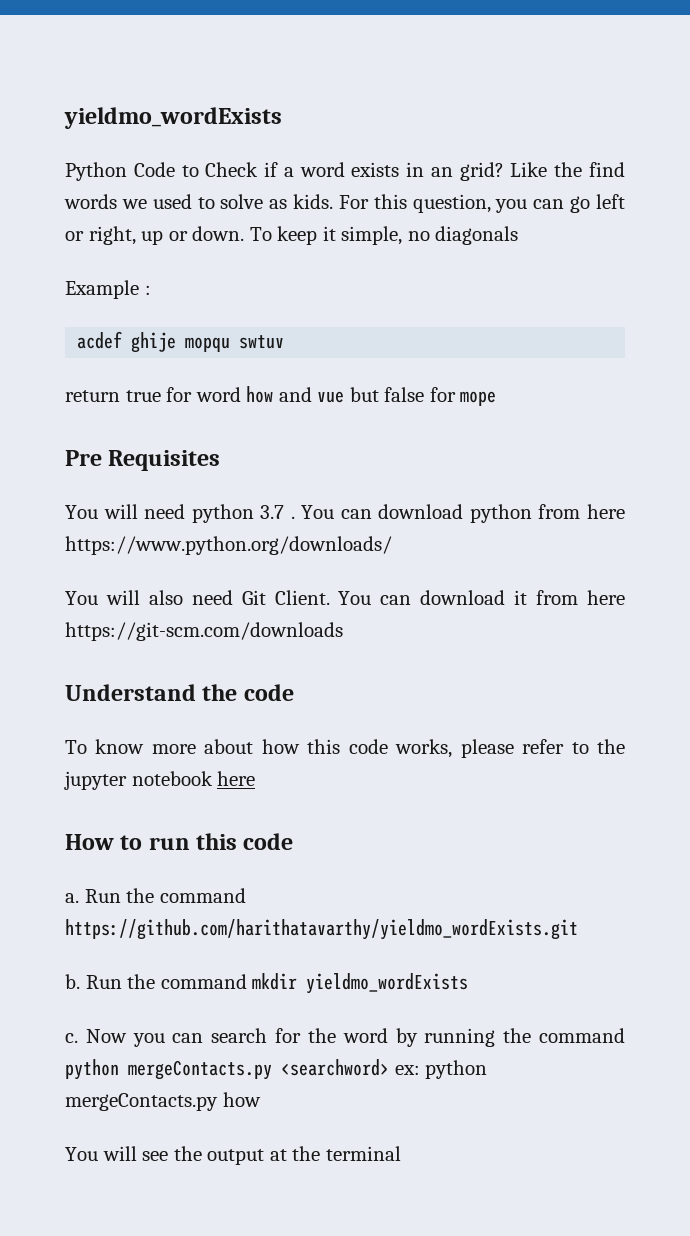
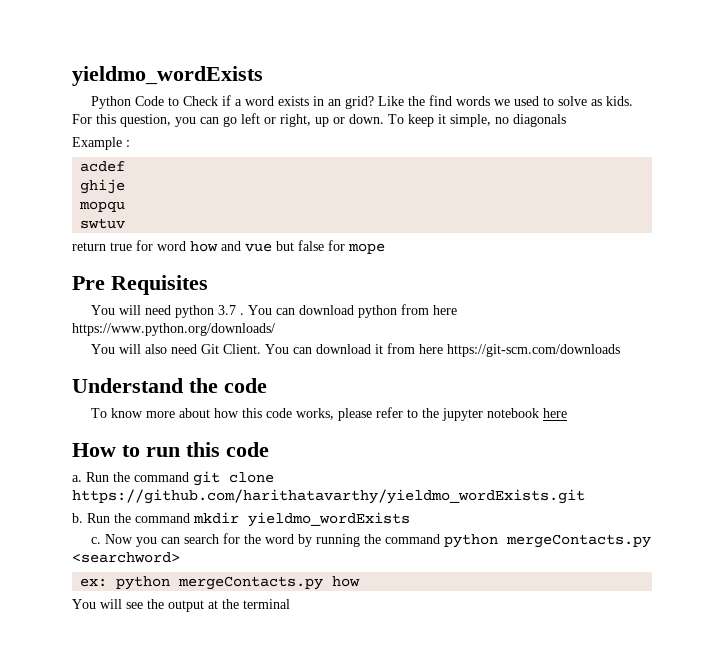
- acdef ghije mopqu swtuv
+ acdef
+ ghije
+ mopqu
+ swtuv
- Run the command https://github.com/harithatavarthy/yieldmo_wordExists.git
+ Run the command git clone https://github.com/harithatavarthy/yieldmo_wordExists.git
- Now you can search for the word by running the command python mergeContacts.py <searchword> ex: python mergeContacts.py how
+ Now you can search for the word by running the command python mergeContacts.py <searchword>
+ ex: python mergeContacts.py how

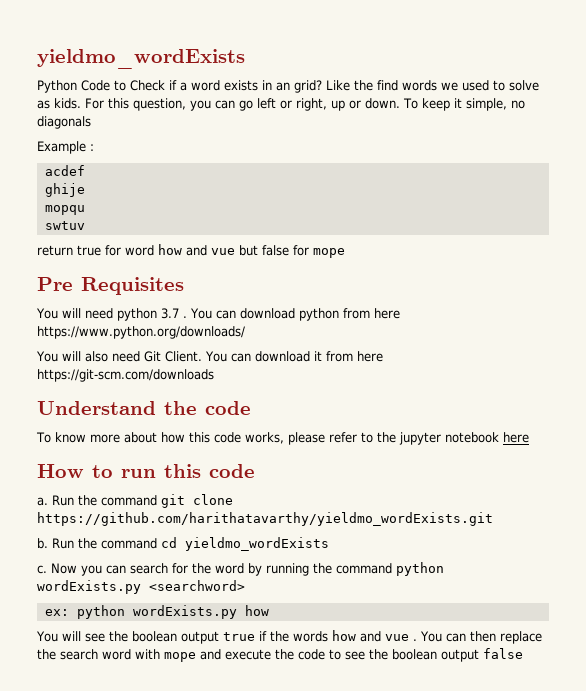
- Run the command mkdir yieldmo_wordExists
+ Run the command cd yieldmo_wordExists
- Now you can search for the word by running the command python mergeContacts.py <searchword>
+ Now you can search for the word by running the command python wordExists.py <searchword>
- ex: python mergeContacts.py how
+ ex: python wordExists.py how
- You will see the output at the terminal
+ You will see the boolean output true if the words how and vue . You can then replace the search word with mope and execute the code to see the boolean output false

